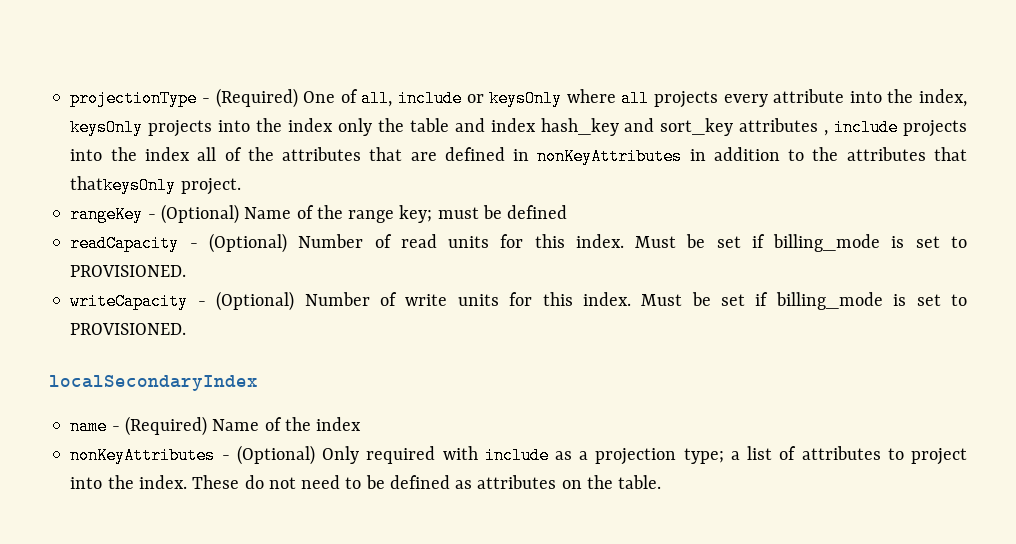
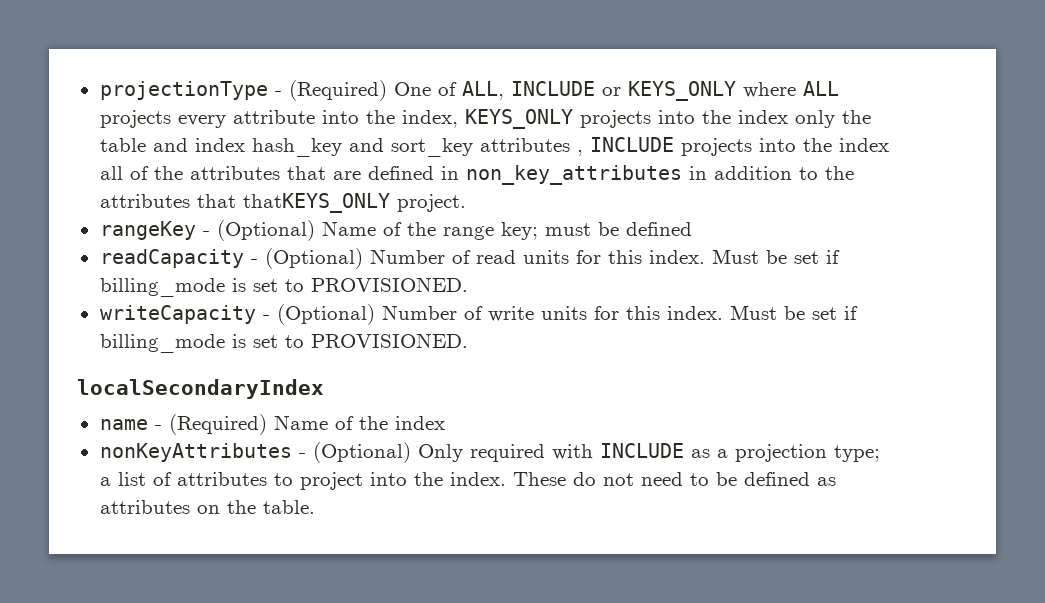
- projectionType - (Required) One of all, include or keysOnly where all projects every attribute into the index, keysOnly projects into the index only the table and index hash_key and sort_key attributes , include projects into the index all of the attributes that are defined in nonKeyAttributes in addition to the attributes that thatkeysOnly project.
+ projectionType - (Required) One of ALL, INCLUDE or KEYS_ONLY where ALL projects every attribute into the index, KEYS_ONLY projects into the index only the table and index hash_key and sort_key attributes , INCLUDE projects into the index all of the attributes that are defined in non_key_attributes in addition to the attributes that thatKEYS_ONLY project.
- nonKeyAttributes - (Optional) Only required with include as a projection type; a list of attributes to project into the index.
+ nonKeyAttributes - (Optional) Only required with INCLUDE as a projection type; a list of attributes to project into the index.

